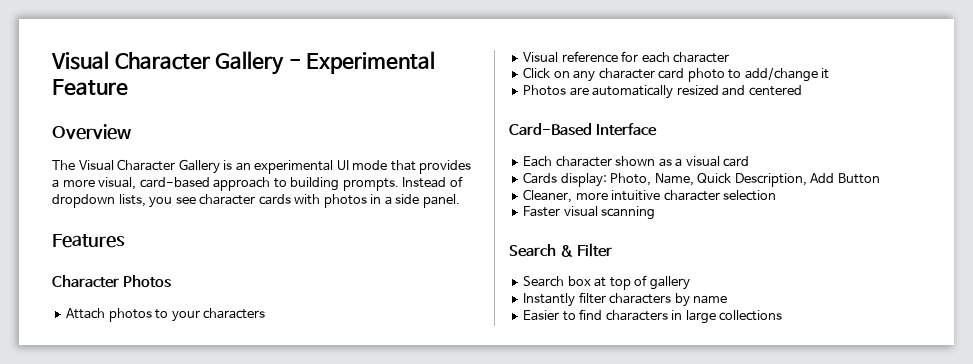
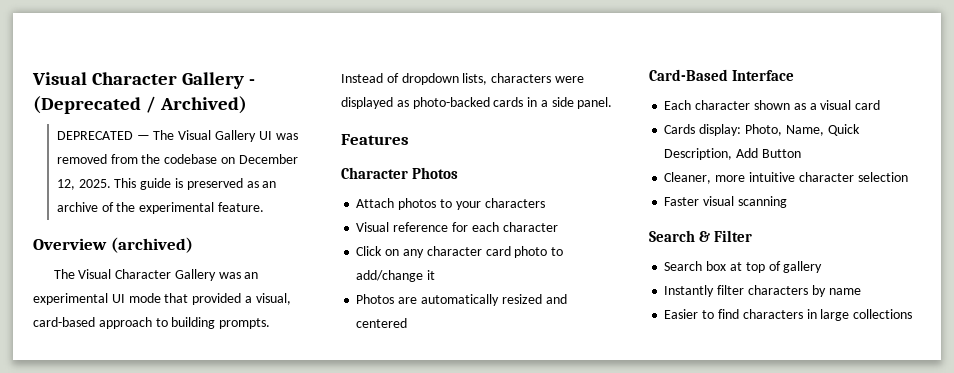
- Visual Character Gallery - Experimental Feature
+ Visual Character Gallery - (Deprecated / Archived)
+ DEPRECATED — The Visual Gallery UI was removed from the codebase on December 12, 2025. This guide is preserved as an archive of the experimental feature.
- Overview
+ Overview (archived)
- The Visual Character Gallery is an experimental UI mode that provides a more visual, card-based approach to building prompts.
+ The Visual Character Gallery was an experimental UI mode that provided a visual, card-based approach to building prompts.
- Instead of dropdown lists, you see character cards with photos in a side panel.
+ Instead of dropdown lists, characters were displayed as photo-backed cards in a side panel.

